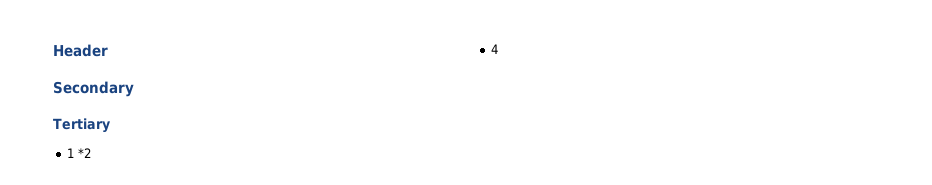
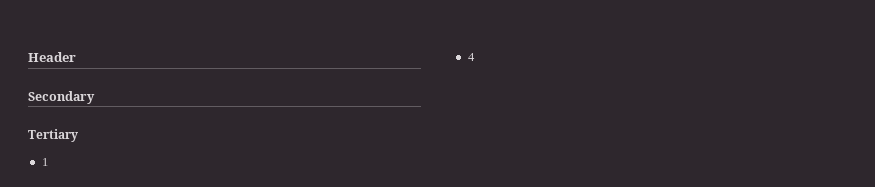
- 1 *2
+ 1

